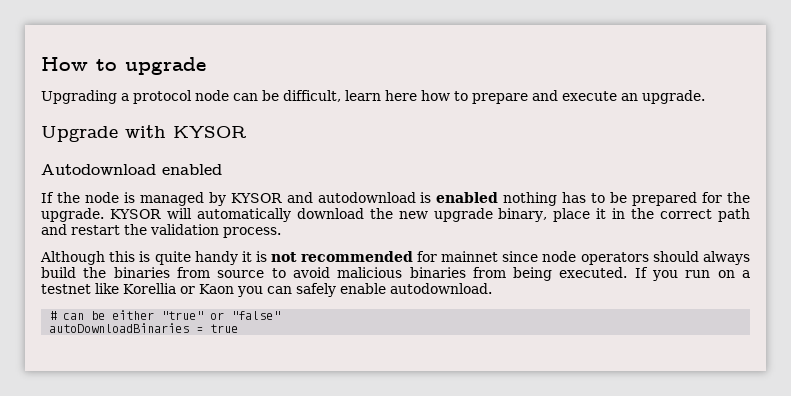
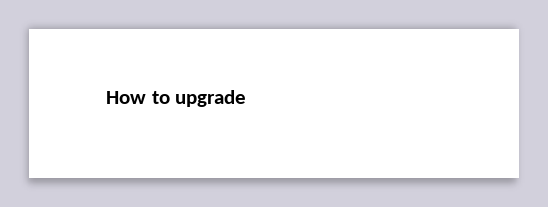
- Upgrading a protocol node can be difficult, learn here how to prepare and execute an upgrade.
- Upgrade with KYSOR
- Autodownload enabled
- If the node is managed by KYSOR and autodownload is enabled nothing has to be prepared for the upgrade. KYSOR will automatically download the new upgrade binary, place it in the correct path and restart the validation process.
- Although this is quite handy it is not recommended for mainnet since node operators should always build the binaries from source to avoid malicious binaries from being executed. If you run on a testnet like Korellia or Kaon you can safely enable autodownload.
- # can be either "true" or "false"
- autoDownloadBinaries = true

